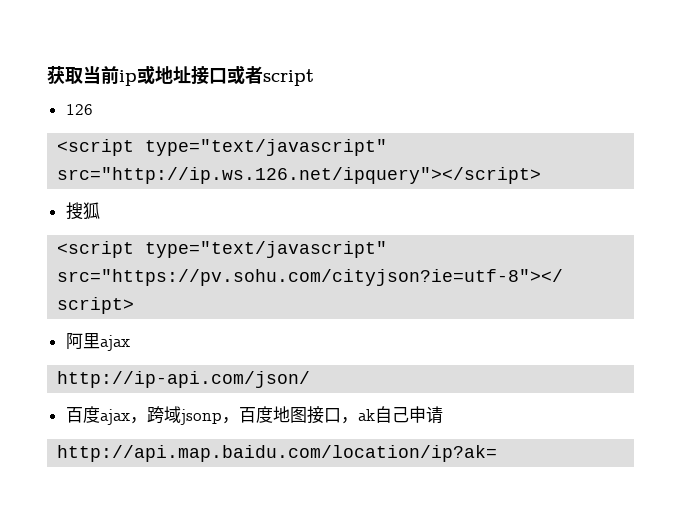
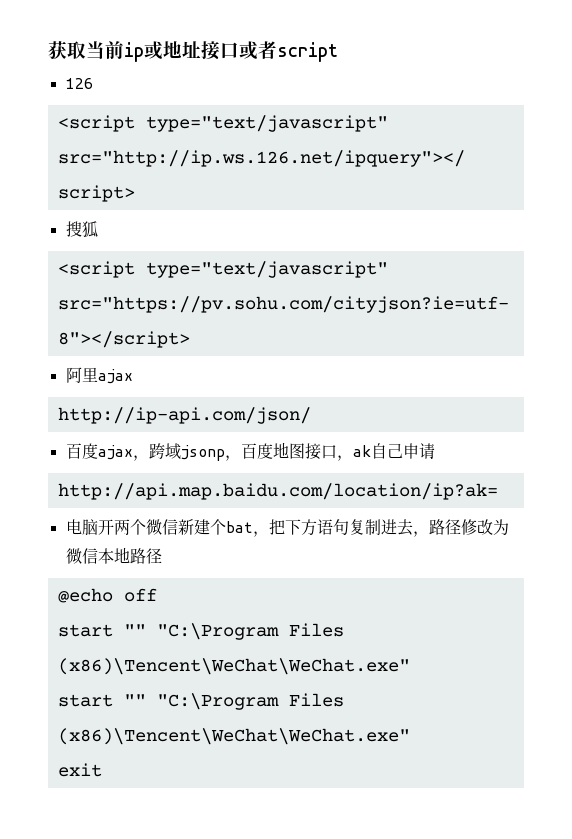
+ 电脑开两个微信新建个bat，把下方语句复制进去，路径修改为微信本地路径
+ @echo off
+ start "" "C:\Program Files (x86)\Tencent\WeChat\WeChat.exe"
+ start "" "C:\Program Files (x86)\Tencent\WeChat\WeChat.exe"
+ exit

